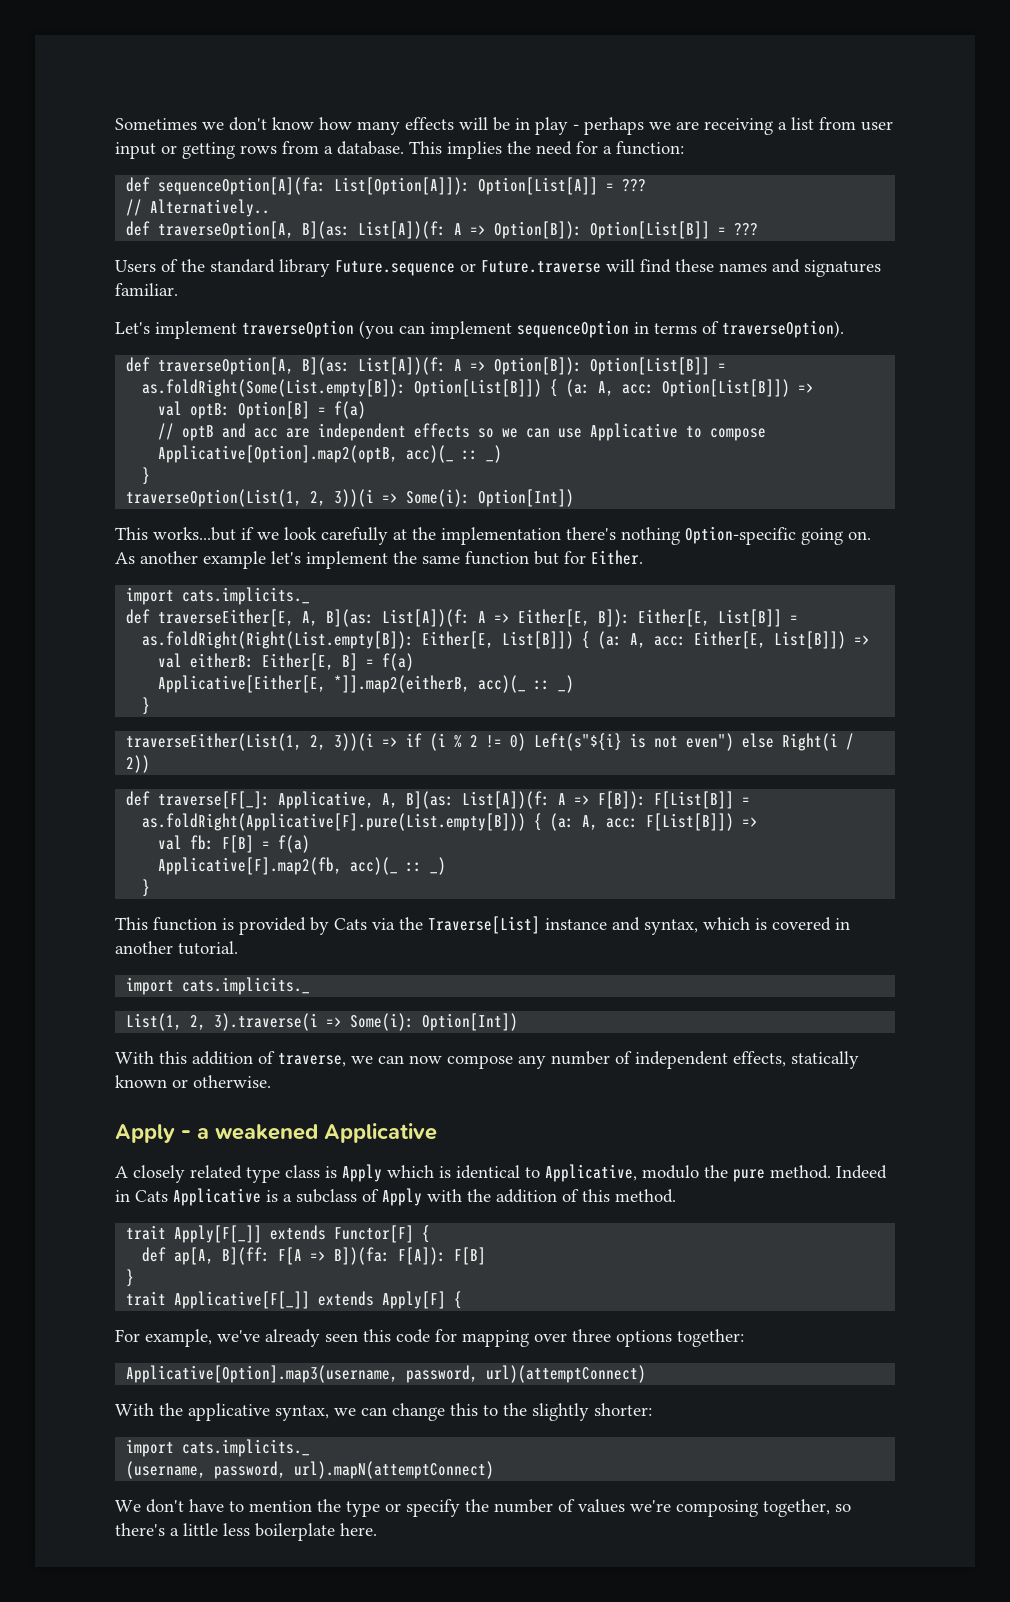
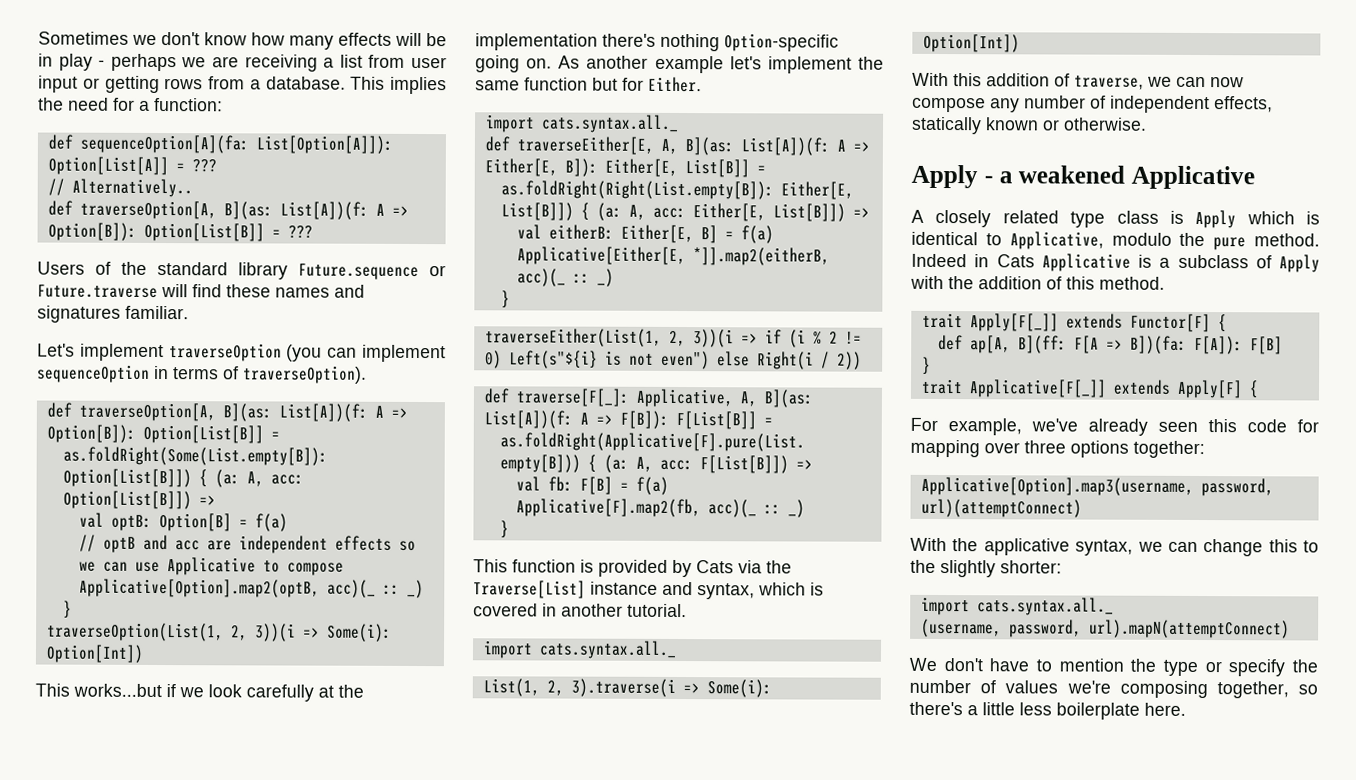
  As another example let's implement the same function but for Either.
- import cats.implicits._
+ import cats.syntax.all._
  This function is provided by Cats via the Traverse[List] instance and syntax, which is covered in another tutorial.
- import cats.implicits._
+ import cats.syntax.all._
  With the applicative syntax, we can change this to the slightly shorter:
- import cats.implicits._
+ import cats.syntax.all._

